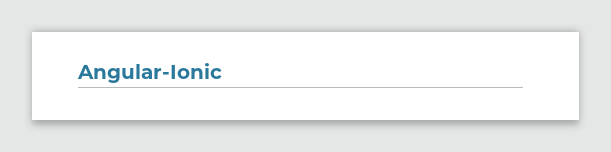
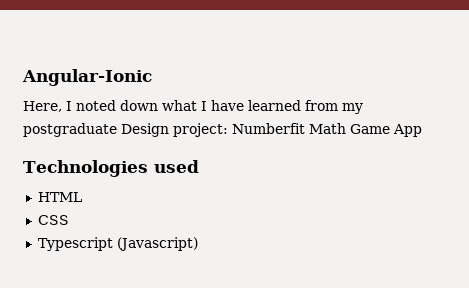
+ Here, I noted down what I have learned from my postgraduate Design project: Numberfit Math Game App
+ Technologies used
+ HTML
+ CSS
+ Typescript (Javascript)

